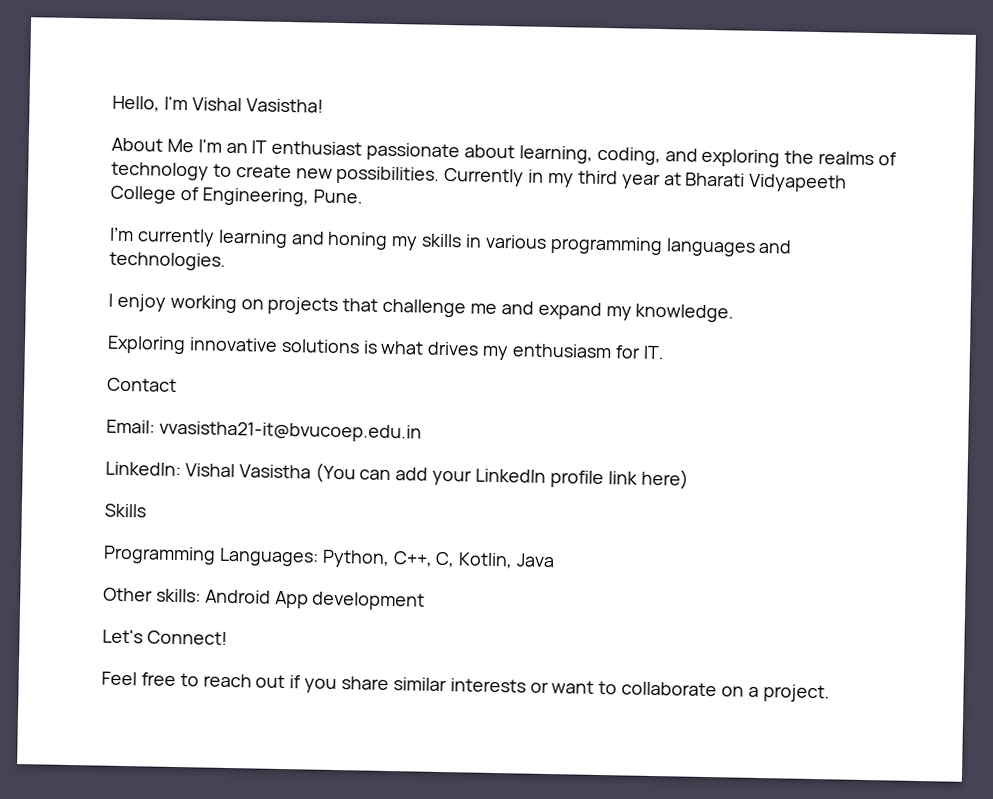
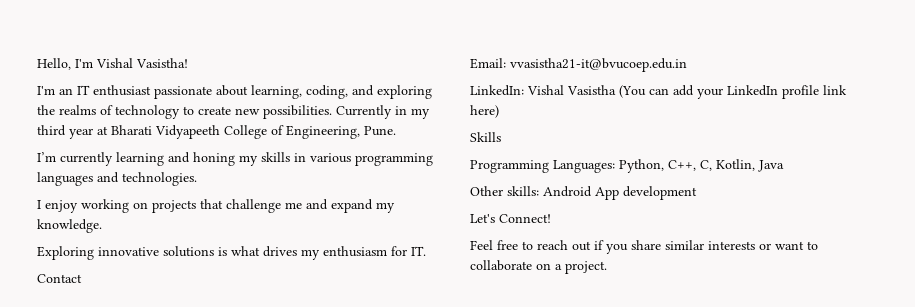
- About Me I'm an IT enthusiast passionate about learning, coding, and exploring the realms of technology to create new possibilities.
+ I'm an IT enthusiast passionate about learning, coding, and exploring the realms of technology to create new possibilities.

